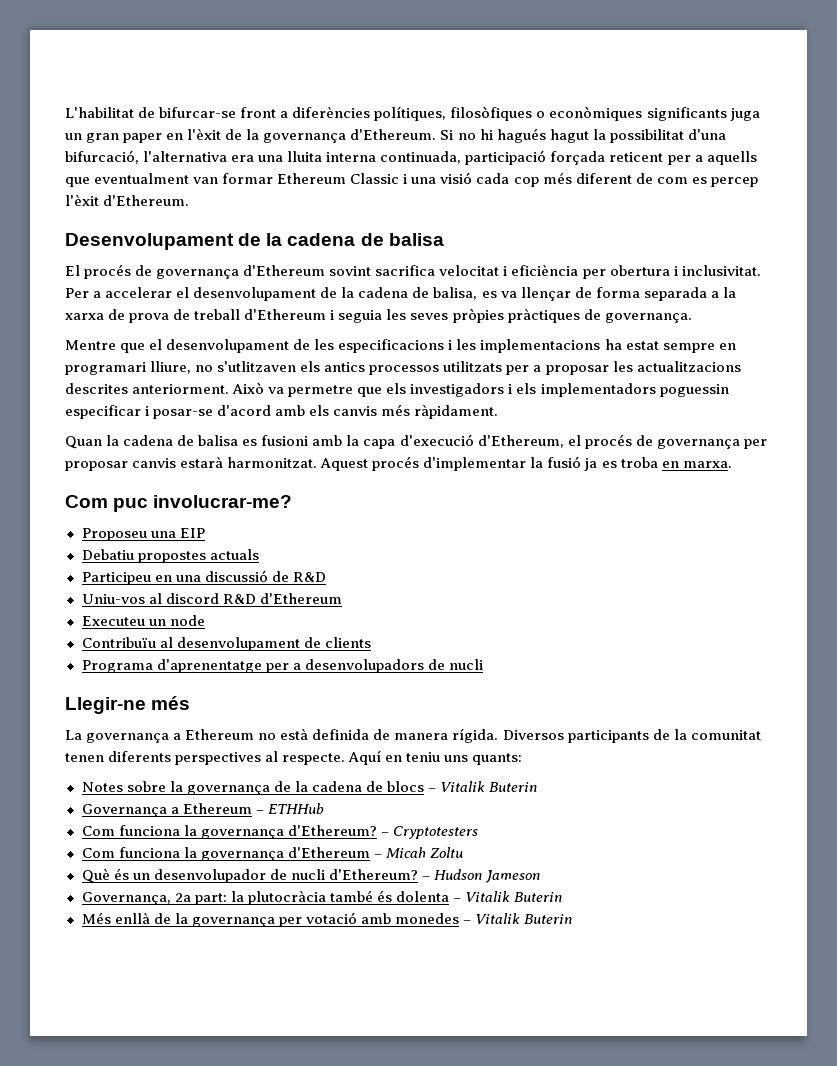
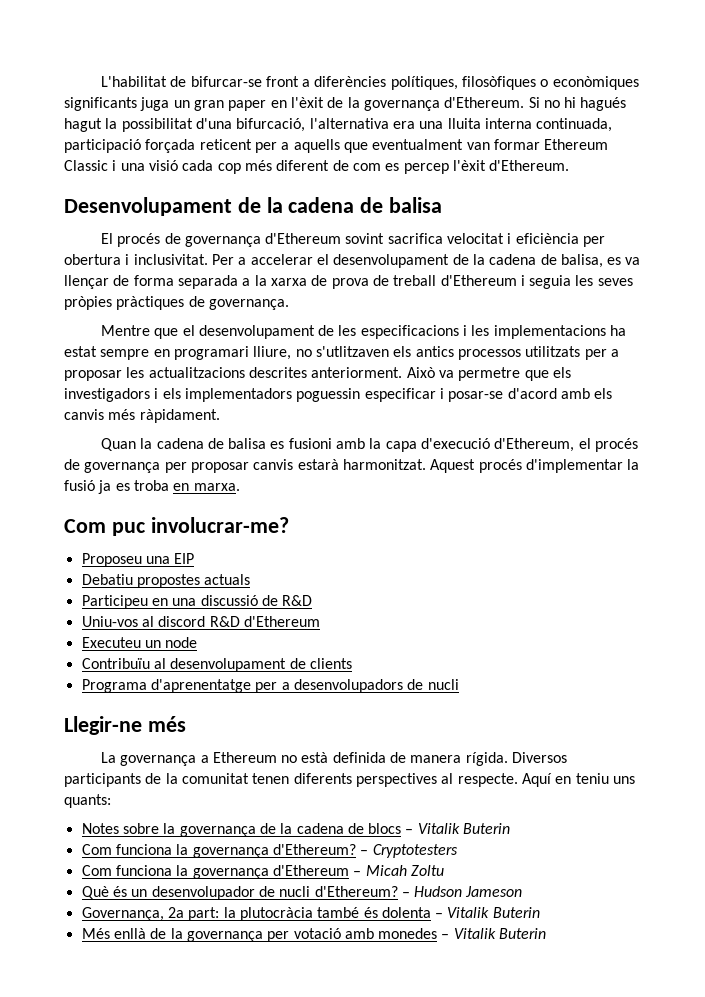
- Governança a Ethereum – ETHHub

